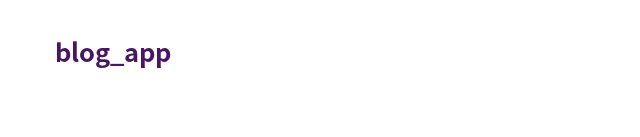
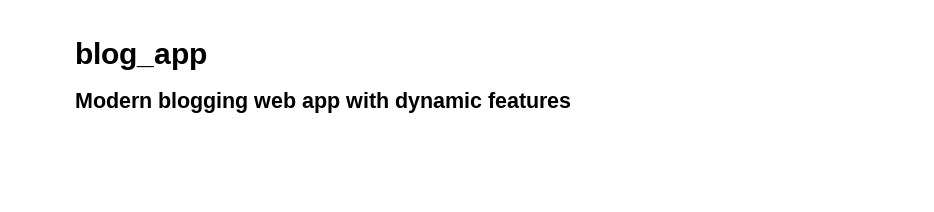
+ Modern blogging web app with dynamic features

